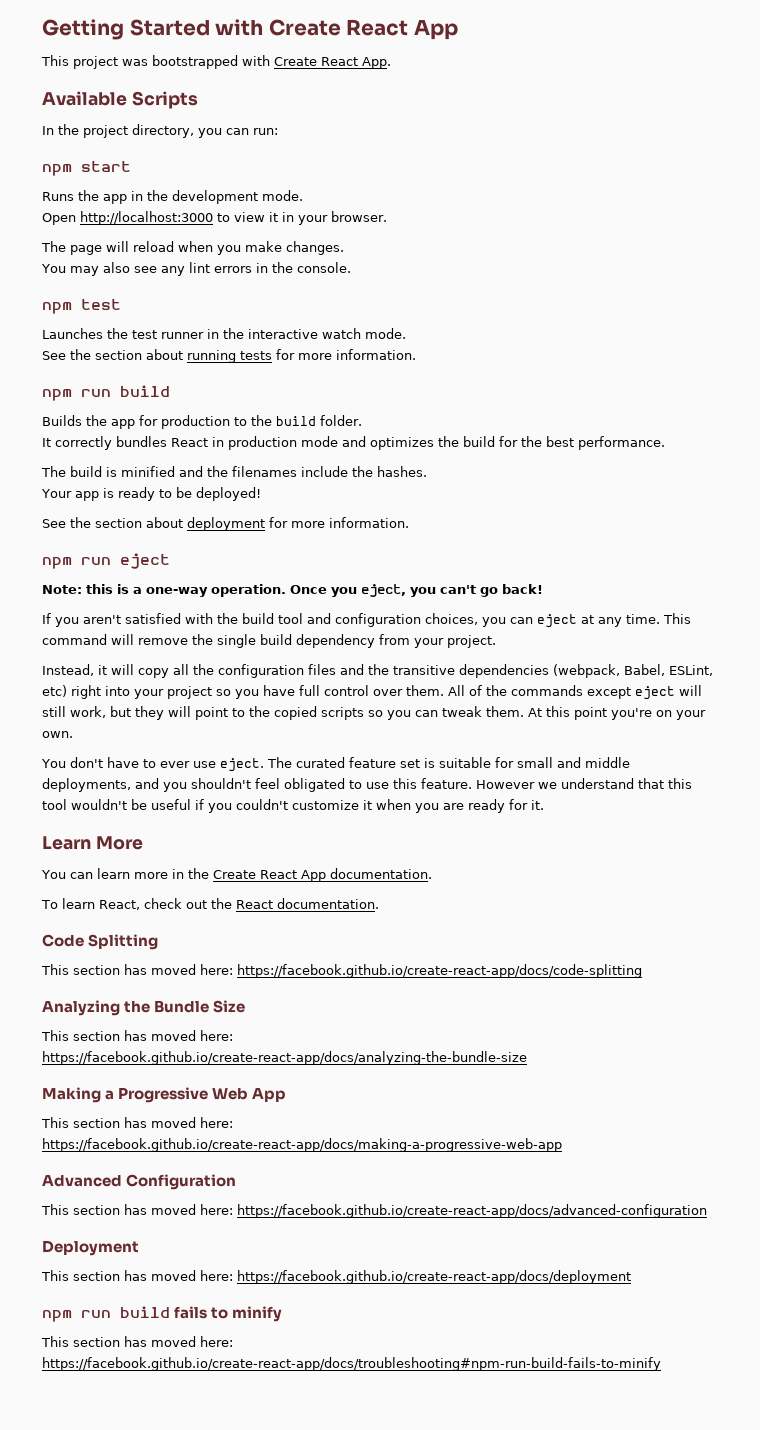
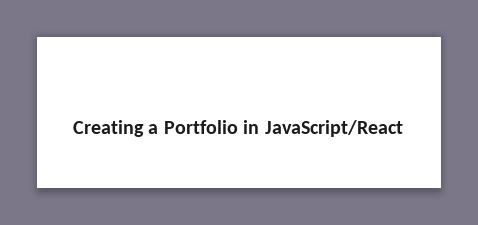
- Getting Started with Create React App
- This project was bootstrapped with Create React App.
- Available Scripts
- In the project directory, you can run:
- npm start
- Runs the app in the development mode.
- Open http://localhost:3000 to view it in your browser.
- The page will reload when you make changes.
- You may also see any lint errors in the console.
- npm test
- Launches the test runner in the interactive watch mode.
- See the section about running tests for more information.
- npm run build
- Builds the app for production to the build folder.
- It correctly bundles React in production mode and optimizes the build for the best performance.
- The build is minified and the filenames include the hashes.
- Your app is ready to be deployed!
- See the section about deployment for more information.
- npm run eject
- Note: this is a one-way operation. Once you eject, you can't go back!
- If you aren't satisfied with the build tool and configuration choices, you can eject at any time. This command will remove the single build dependency from your project.
- Instead, it will copy all the configuration files and the transitive dependencies (webpack, Babel, ESLint, etc) right into your project so you have full control over them. All of the commands except eject will still work, but they will point to the copied scripts so you can tweak them. At this point you're on your own.
- You don't have to ever use eject. The curated feature set is suitable for small and middle deployments, and you shouldn't feel obligated to use this feature. However we understand that this tool wouldn't be useful if you couldn't customize it when you are ready for it.
- Learn More
- You can learn more in the Create React App documentation.
- To learn React, check out the React documentation.
- Code Splitting
- This section has moved here: https://facebook.github.io/create-react-app/docs/code-splitting
- Analyzing the Bundle Size
- This section has moved here: https://facebook.github.io/create-react-app/docs/analyzing-the-bundle-size
- Making a Progressive Web App
- This section has moved here: https://facebook.github.io/create-react-app/docs/making-a-progressive-web-app
- Advanced Configuration
- This section has moved here: https://facebook.github.io/create-react-app/docs/advanced-configuration
- Deployment
- This section has moved here: https://facebook.github.io/create-react-app/docs/deployment
- npm run build fails to minify
- This section has moved here: https://facebook.github.io/create-react-app/docs/troubleshooting#npm-run-build-fails-to-minify
+ Creating a Portfolio in JavaScript/React

